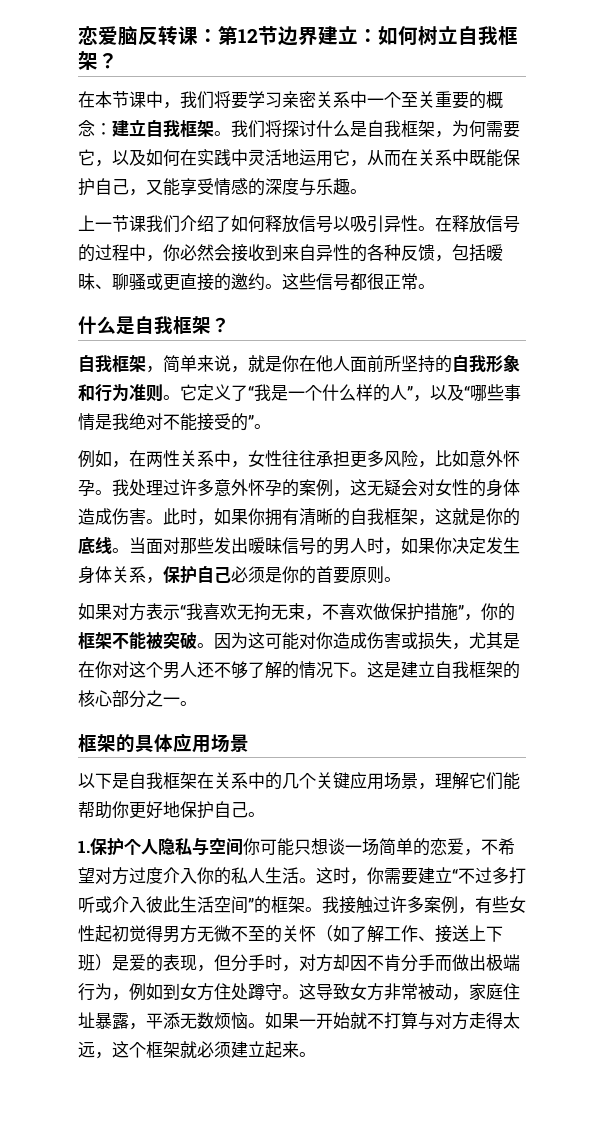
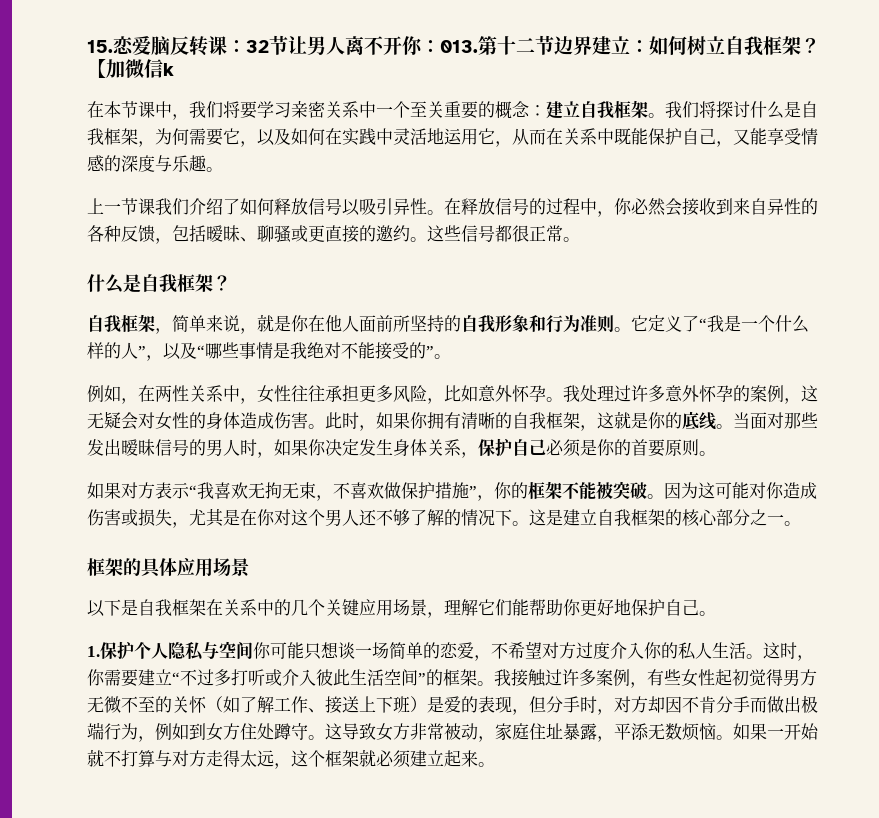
- 恋爱脑反转课：第12节边界建立：如何树立自我框架？
+ 15.恋爱脑反转课：32节让男人离不开你：013.第十二节边界建立：如何树立自我框架？【加微信k

